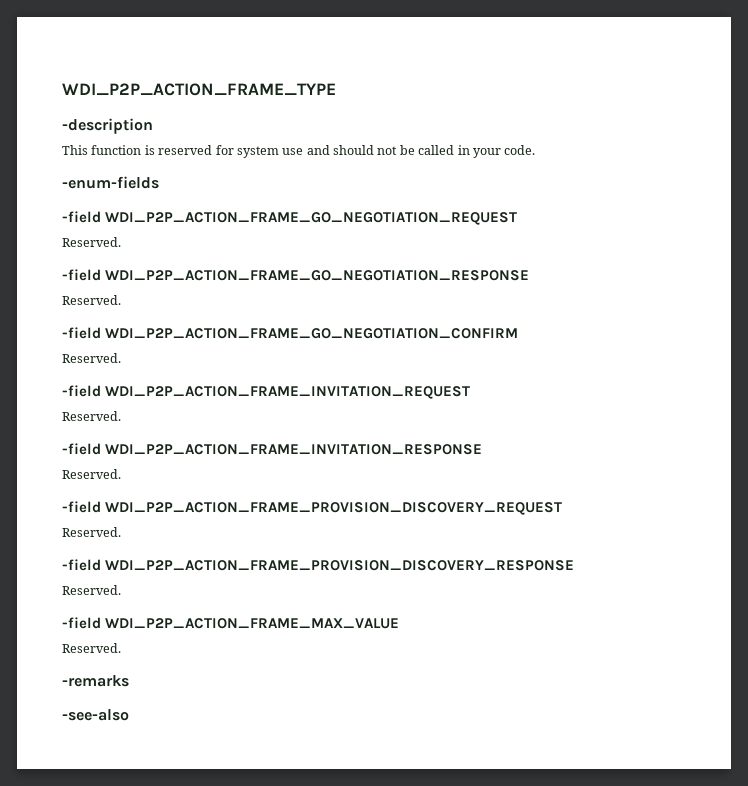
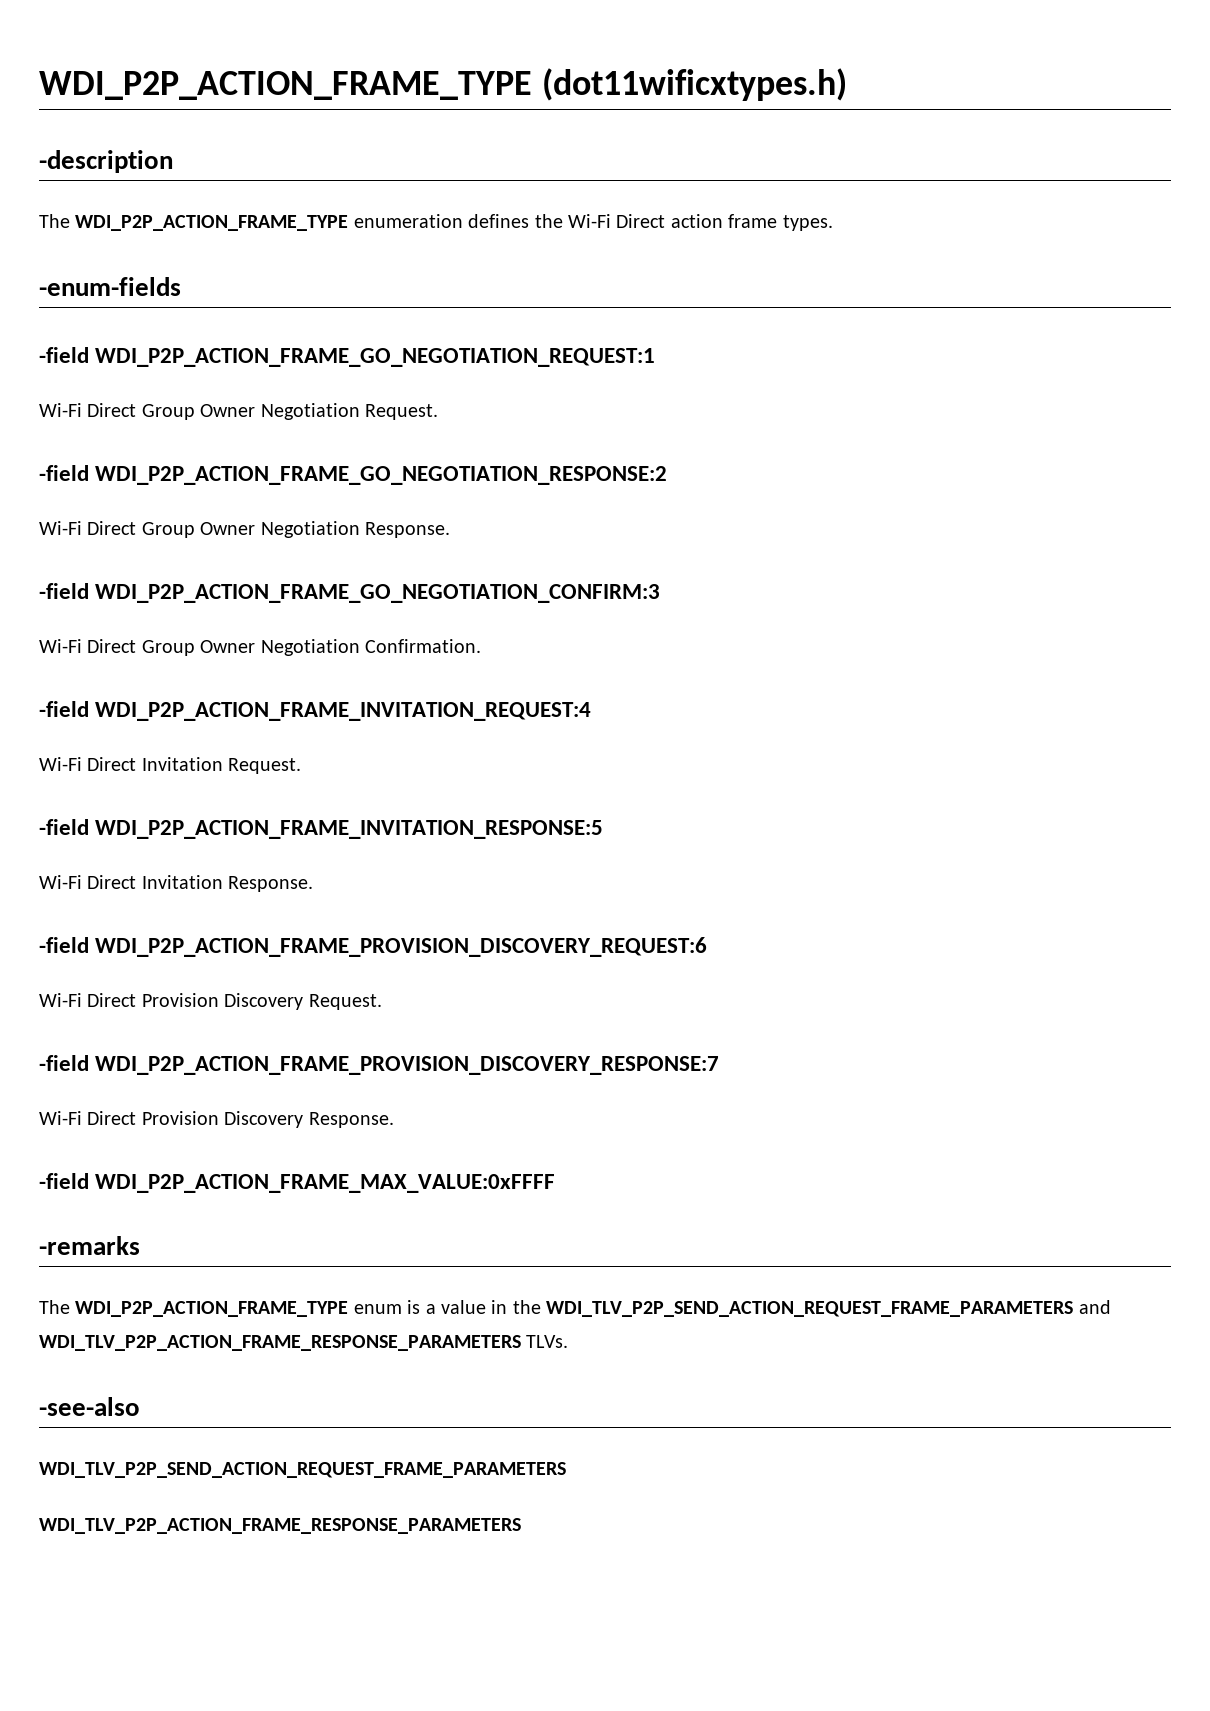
- WDI_P2P_ACTION_FRAME_TYPE
+ WDI_P2P_ACTION_FRAME_TYPE (dot11wificxtypes.h)
- This function is reserved for system use and should not be called in your code.
+ The WDI_P2P_ACTION_FRAME_TYPE enumeration defines the Wi-Fi Direct action frame types.
  -enum-fields
- -field WDI_P2P_ACTION_FRAME_GO_NEGOTIATION_REQUEST
- Reserved.
- -field WDI_P2P_ACTION_FRAME_GO_NEGOTIATION_RESPONSE
- Reserved.
- -field WDI_P2P_ACTION_FRAME_GO_NEGOTIATION_CONFIRM
- Reserved.
- -field WDI_P2P_ACTION_FRAME_INVITATION_REQUEST
- Reserved.
- -field WDI_P2P_ACTION_FRAME_INVITATION_RESPONSE
- Reserved.
- -field WDI_P2P_ACTION_FRAME_PROVISION_DISCOVERY_REQUEST
- Reserved.
- -field WDI_P2P_ACTION_FRAME_PROVISION_DISCOVERY_RESPONSE
- Reserved.
- -field WDI_P2P_ACTION_FRAME_MAX_VALUE
- Reserved.
+ -field WDI_P2P_ACTION_FRAME_GO_NEGOTIATION_REQUEST:1
+ Wi-Fi Direct Group Owner Negotiation Request.
+ -field WDI_P2P_ACTION_FRAME_GO_NEGOTIATION_RESPONSE:2
+ Wi-Fi Direct Group Owner Negotiation Response.
+ -field WDI_P2P_ACTION_FRAME_GO_NEGOTIATION_CONFIRM:3
+ Wi-Fi Direct Group Owner Negotiation Confirmation.
+ -field WDI_P2P_ACTION_FRAME_INVITATION_REQUEST:4
+ Wi-Fi Direct Invitation Request.
+ -field WDI_P2P_ACTION_FRAME_INVITATION_RESPONSE:5
+ Wi-Fi Direct Invitation Response.
+ -field WDI_P2P_ACTION_FRAME_PROVISION_DISCOVERY_REQUEST:6
+ Wi-Fi Direct Provision Discovery Request.
+ -field WDI_P2P_ACTION_FRAME_PROVISION_DISCOVERY_RESPONSE:7
+ Wi-Fi Direct Provision Discovery Response.
+ -field WDI_P2P_ACTION_FRAME_MAX_VALUE:0xFFFF
+ The WDI_P2P_ACTION_FRAME_TYPE enum is a value in the WDI_TLV_P2P_SEND_ACTION_REQUEST_FRAME_PARAMETERS and WDI_TLV_P2P_ACTION_FRAME_RESPONSE_PARAMETERS TLVs.
  -see-also
+ WDI_TLV_P2P_SEND_ACTION_REQUEST_FRAME_PARAMETERS
+ WDI_TLV_P2P_ACTION_FRAME_RESPONSE_PARAMETERS

